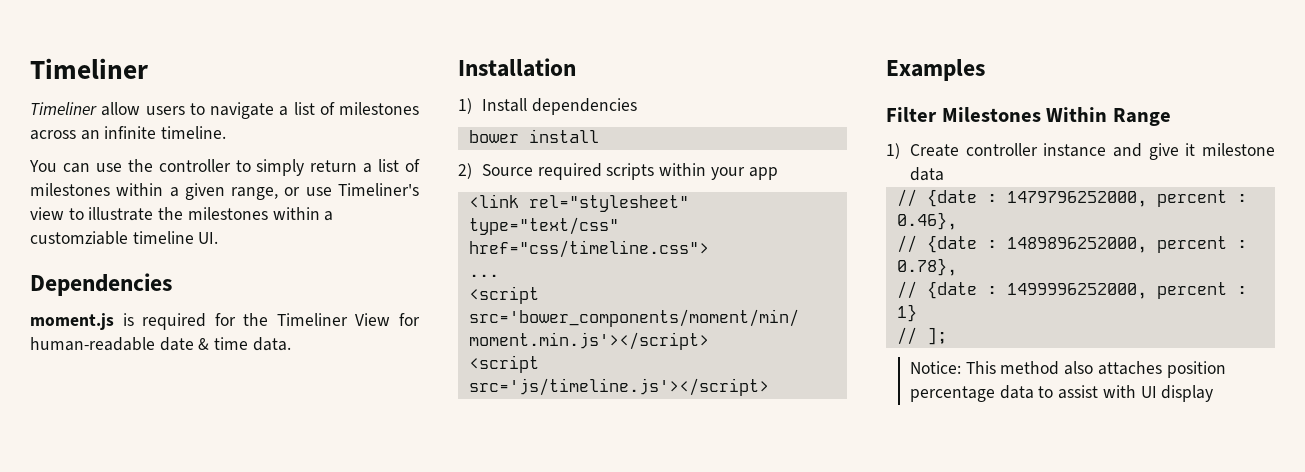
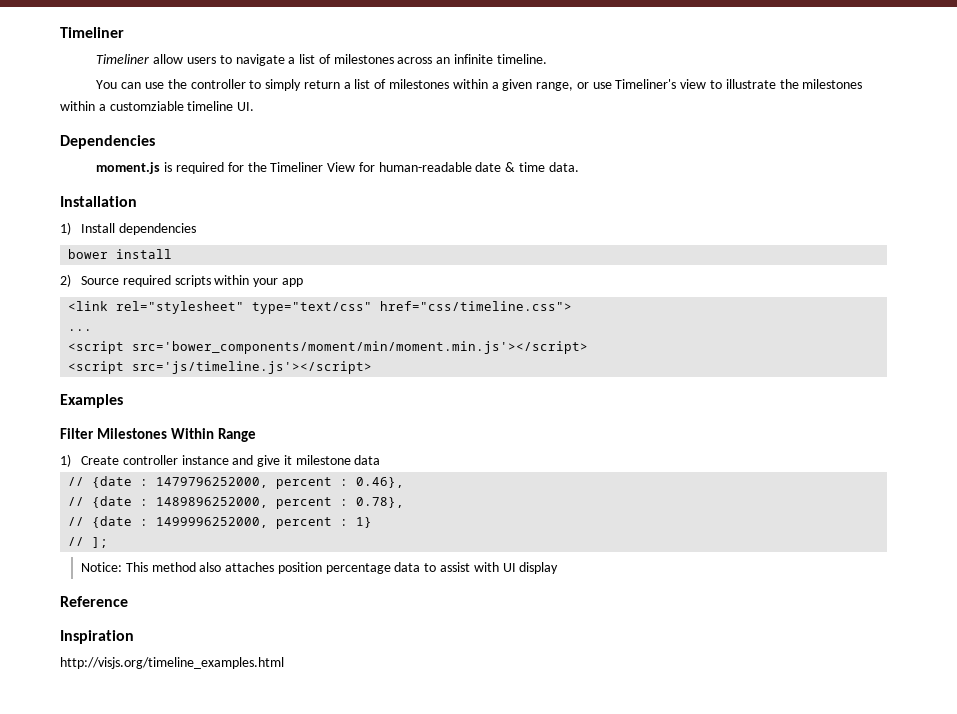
+ Reference
+ Inspiration
+ http://visjs.org/timeline_examples.html

